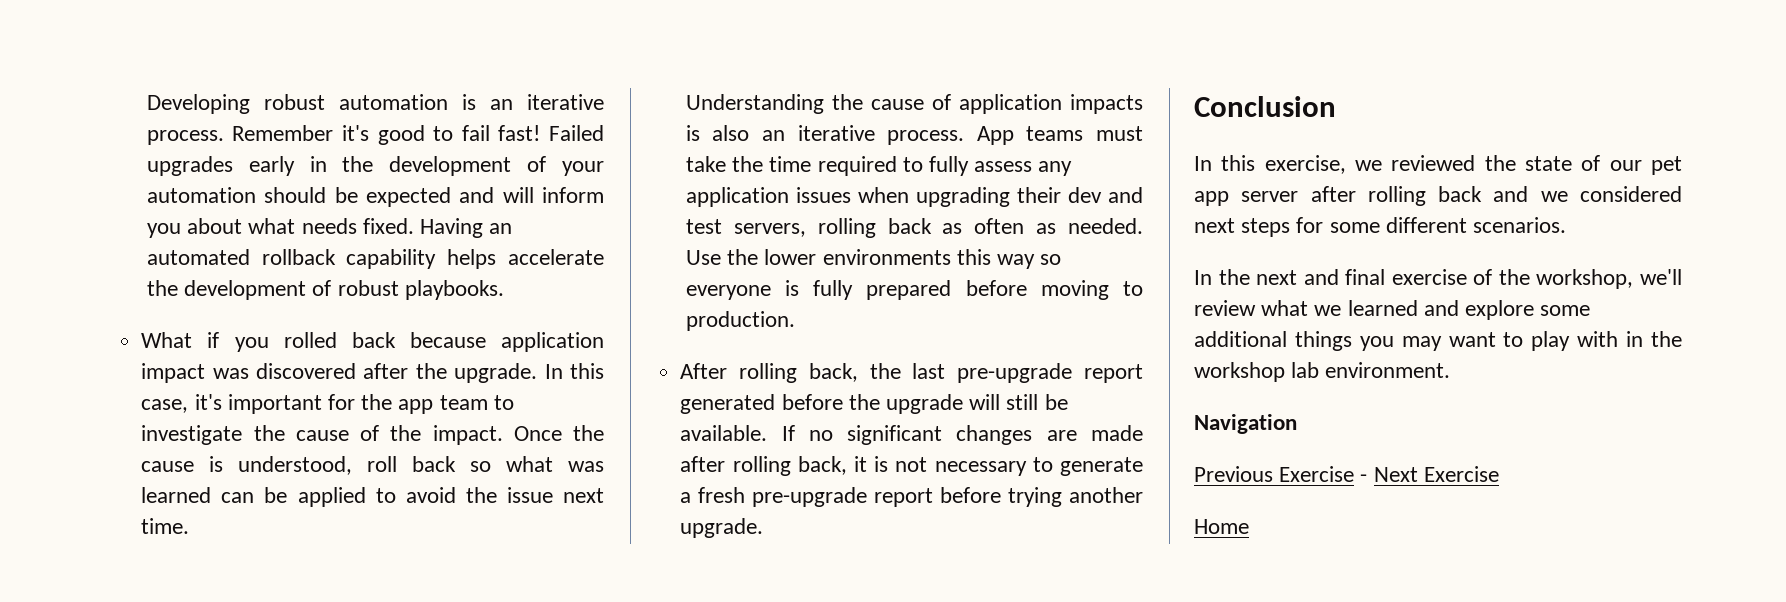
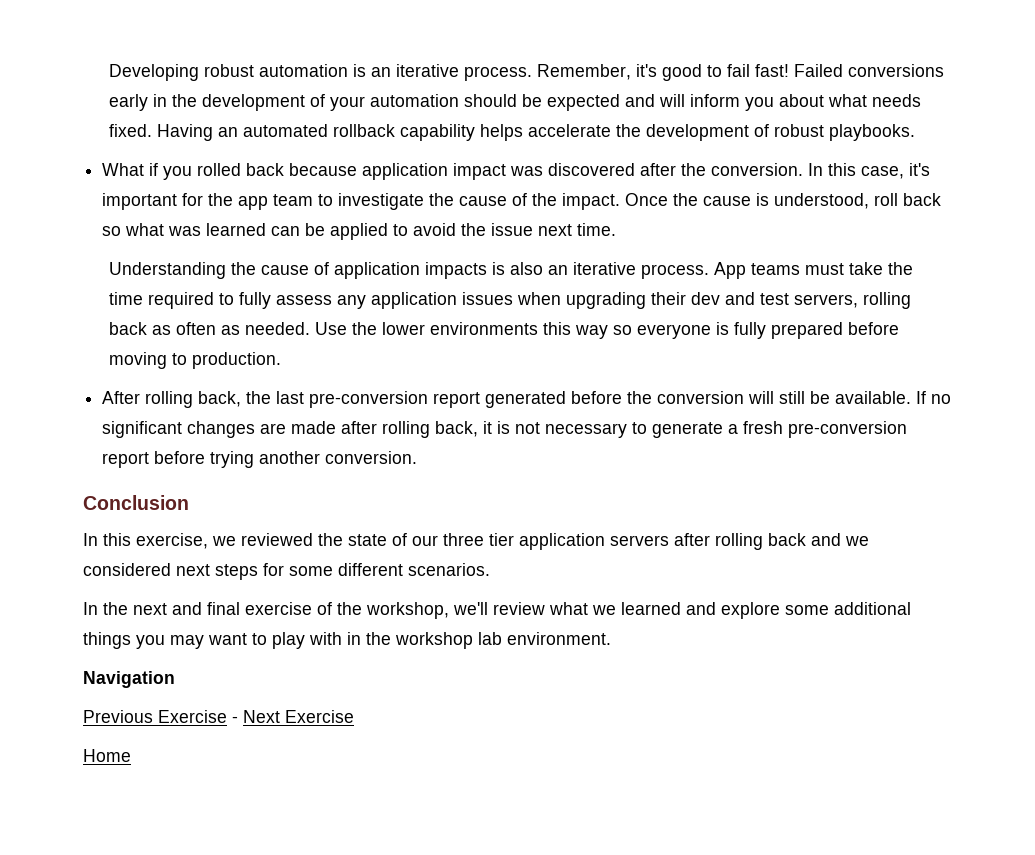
- Remember it's good to fail fast!
+ Remember, it's good to fail fast!
- Failed upgrades early in the development of your automation should be expected and will inform you about what needs fixed.
+ Failed conversions early in the development of your automation should be expected and will inform you about what needs fixed.
- What if you rolled back because application impact was discovered after the upgrade.
+ What if you rolled back because application impact was discovered after the conversion.
- After rolling back, the last pre-upgrade report generated before the upgrade will still be available.
+ After rolling back, the last pre-conversion report generated before the conversion will still be available.
- If no significant changes are made after rolling back, it is not necessary to generate a fresh pre-upgrade report before trying another upgrade.
+ If no significant changes are made after rolling back, it is not necessary to generate a fresh pre-conversion report before trying another conversion.
- In this exercise, we reviewed the state of our pet app server after rolling back and we considered next steps for some different scenarios.
+ In this exercise, we reviewed the state of our three tier application servers after rolling back and we considered next steps for some different scenarios.

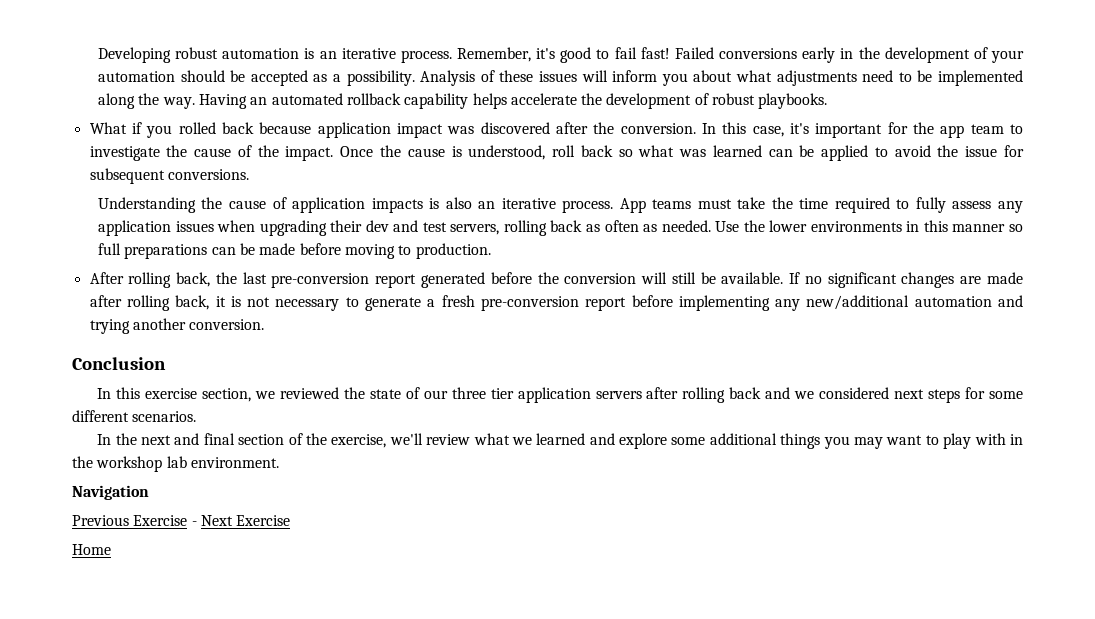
- Failed conversions early in the development of your automation should be expected and will inform you about what needs fixed.
+ Failed conversions early in the development of your automation should be accepted as a possibility. Analysis of these issues will inform you about what adjustments need to be implemented along the way.
- Once the cause is understood, roll back so what was learned can be applied to avoid the issue next time.
+ Once the cause is understood, roll back so what was learned can be applied to avoid the issue for subsequent conversions.
- Use the lower environments this way so everyone is fully prepared before moving to production.
+ Use the lower environments in this manner so full preparations can be made before moving to production.
- If no significant changes are made after rolling back, it is not necessary to generate a fresh pre-conversion report before trying another conversion.
+ If no significant changes are made after rolling back, it is not necessary to generate a fresh pre-conversion report before implementing any new/additional automation and trying another conversion.
- In this exercise, we reviewed the state of our three tier application servers after rolling back and we considered next steps for some different scenarios.
+ In this exercise section, we reviewed the state of our three tier application servers after rolling back and we considered next steps for some different scenarios.
- In the next and final exercise of the workshop, we'll review what we learned and explore some additional things you may want to play with in the workshop lab environment.
+ In the next and final section of the exercise, we'll review what we learned and explore some additional things you may want to play with in the workshop lab environment.

